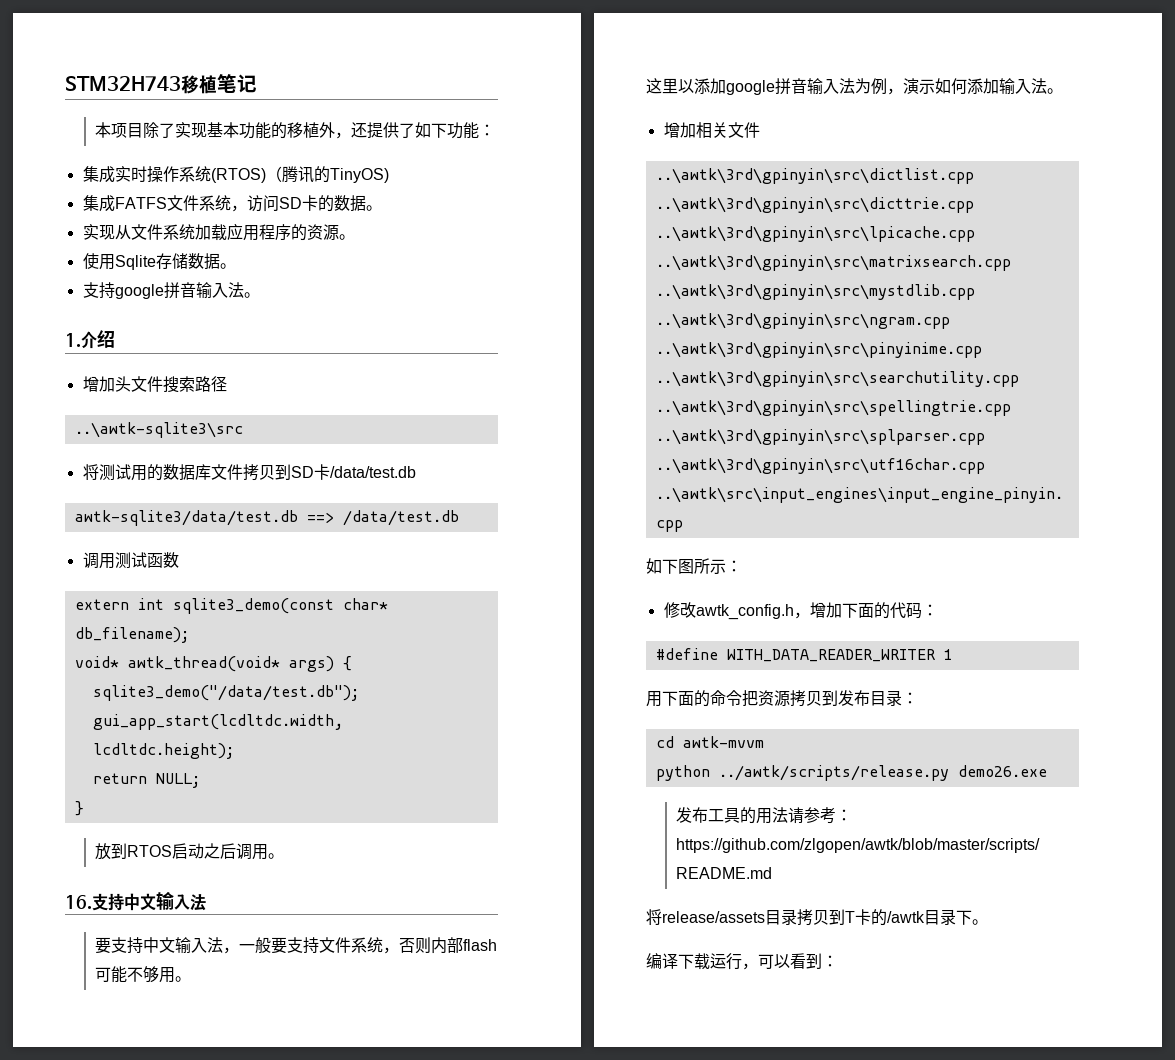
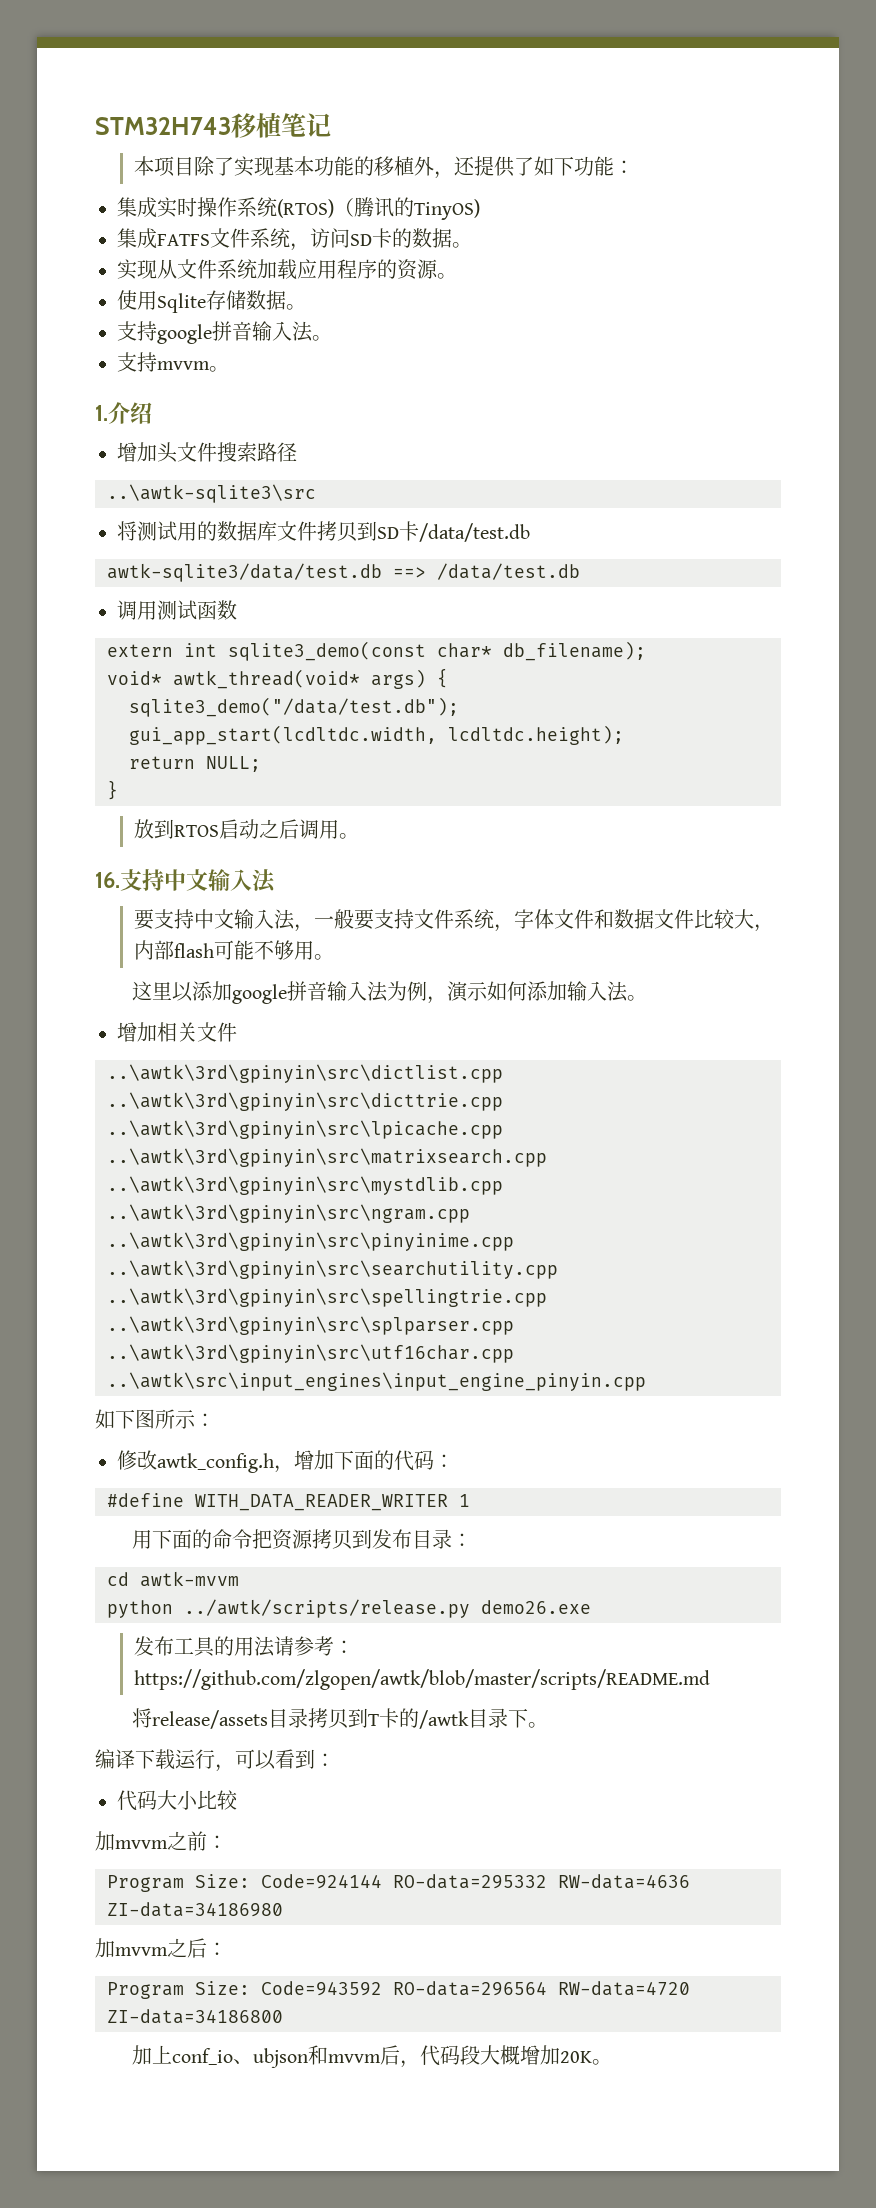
+ 支持mvvm。
- 要支持中文输入法，一般要支持文件系统，否则内部flash可能不够用。
+ 要支持中文输入法，一般要支持文件系统，字体文件和数据文件比较大，内部flash可能不够用。
+ 代码大小比较
+ 加mvvm之前：
+ Program Size: Code=924144 RO-data=295332 RW-data=4636 ZI-data=34186980
+ 加mvvm之后：
+ Program Size: Code=943592 RO-data=296564 RW-data=4720 ZI-data=34186800
+ 加上conf_io、ubjson和mvvm后，代码段大概增加20K。

